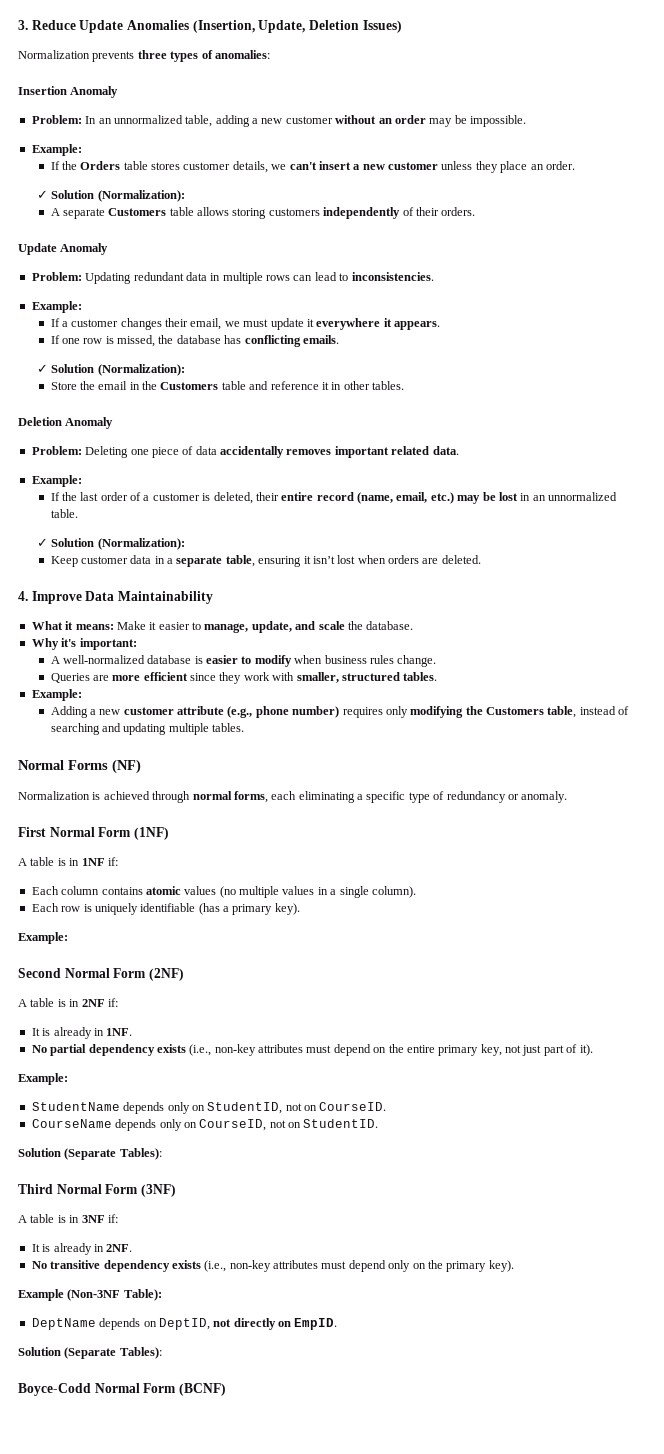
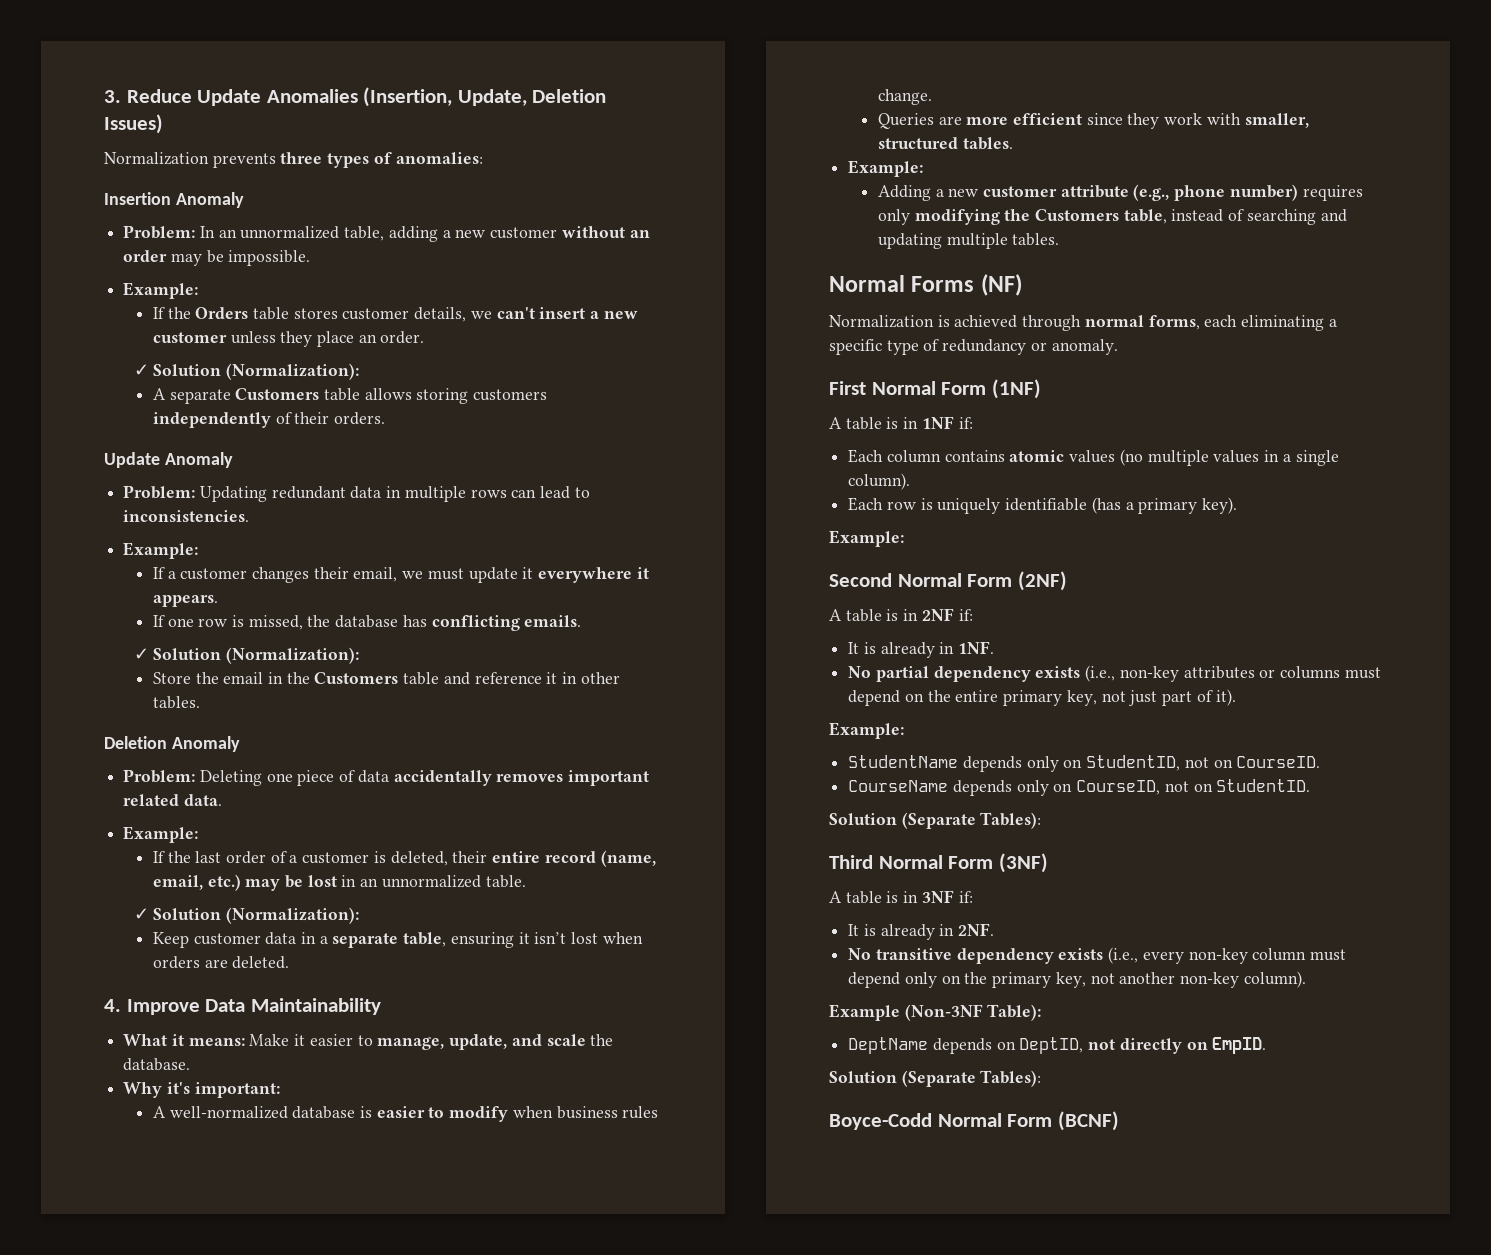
- No partial dependency exists (i.e., non-key attributes must depend on the entire primary key, not just part of it).
+ No partial dependency exists (i.e., non-key attributes or columns must depend on the entire primary key, not just part of it).
- No transitive dependency exists (i.e., non-key attributes must depend only on the primary key).
+ No transitive dependency exists (i.e., every non-key column must depend only on the primary key, not another non-key column).

